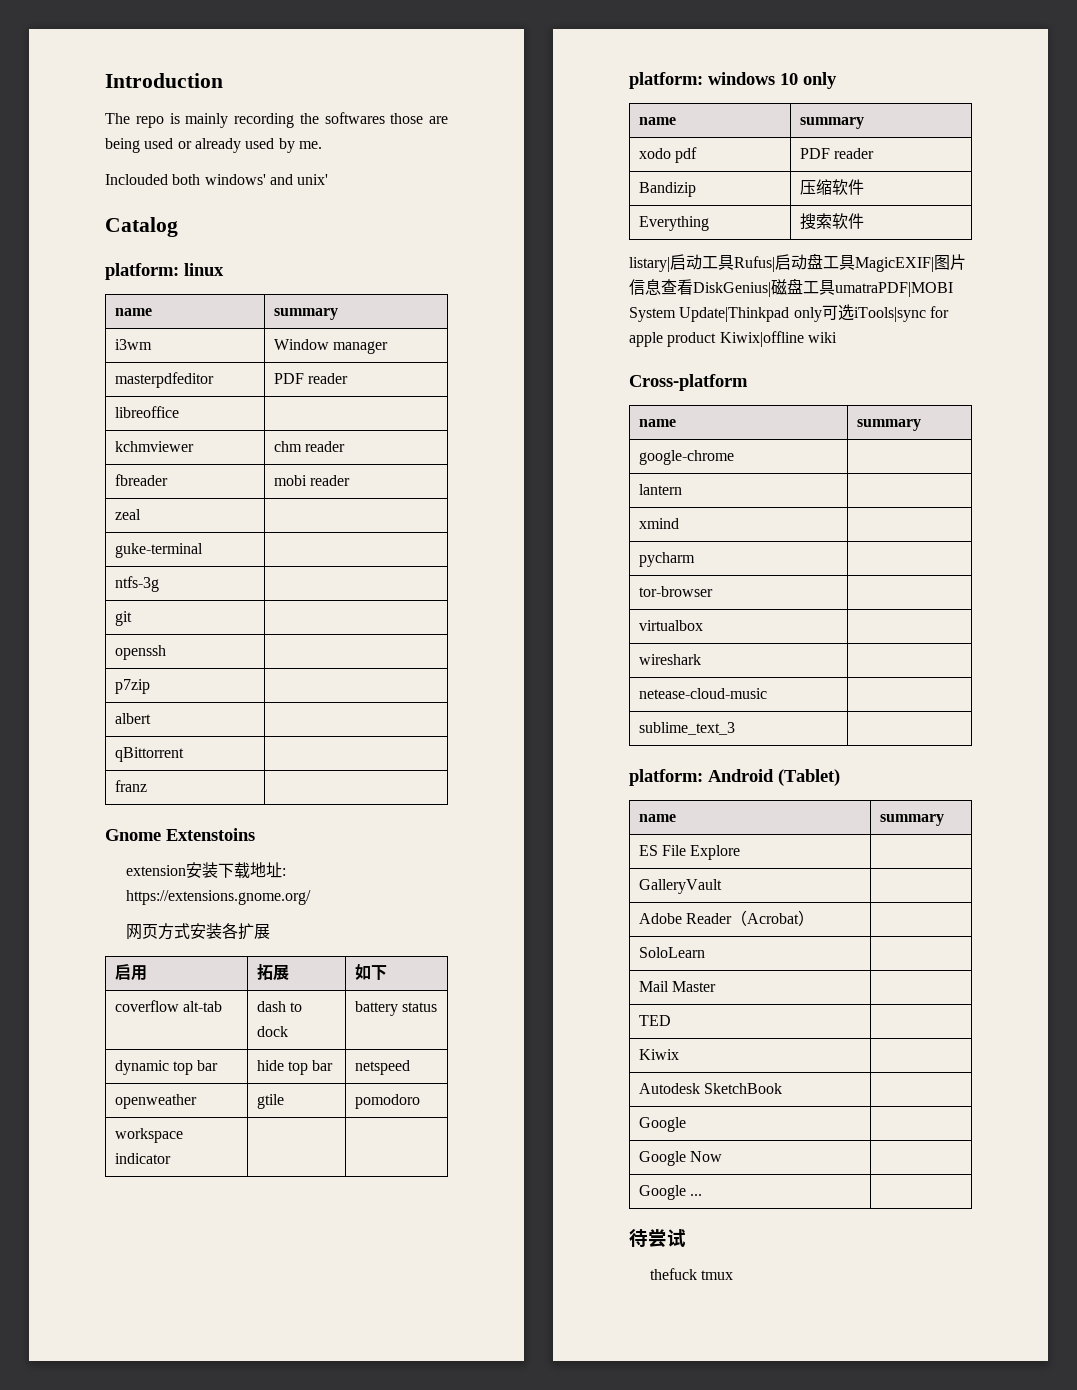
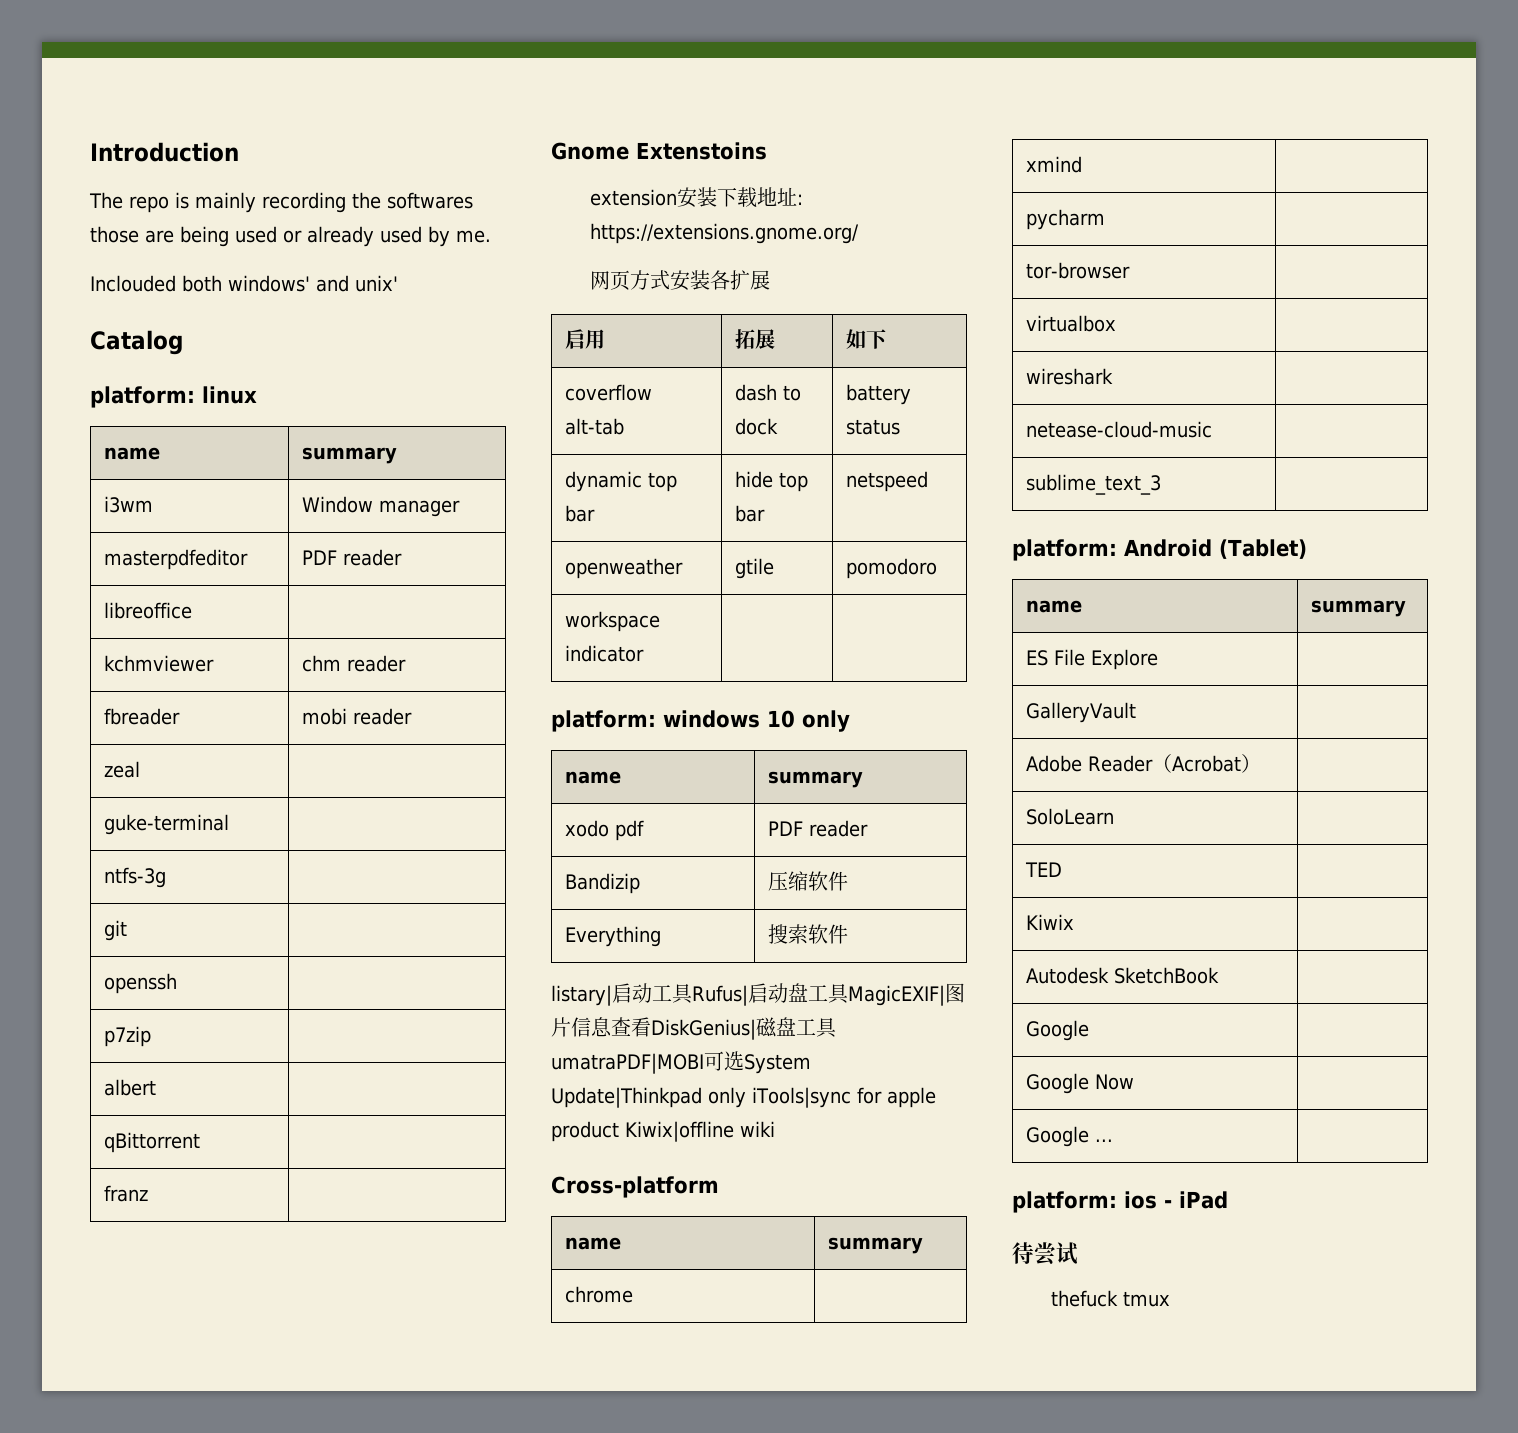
- listary|启动工具Rufus|启动盘工具MagicEXIF|图片信息查看DiskGenius|磁盘工具umatraPDF|MOBI System Update|Thinkpad only可选iTools|sync for apple product Kiwix|offline wiki
+ listary|启动工具Rufus|启动盘工具MagicEXIF|图片信息查看DiskGenius|磁盘工具umatraPDF|MOBI可选System Update|Thinkpad only iTools|sync for apple product Kiwix|offline wiki
- google-chrome |
- lantern |
+ chrome |
- Mail Master |
+ platform: ios - iPad

